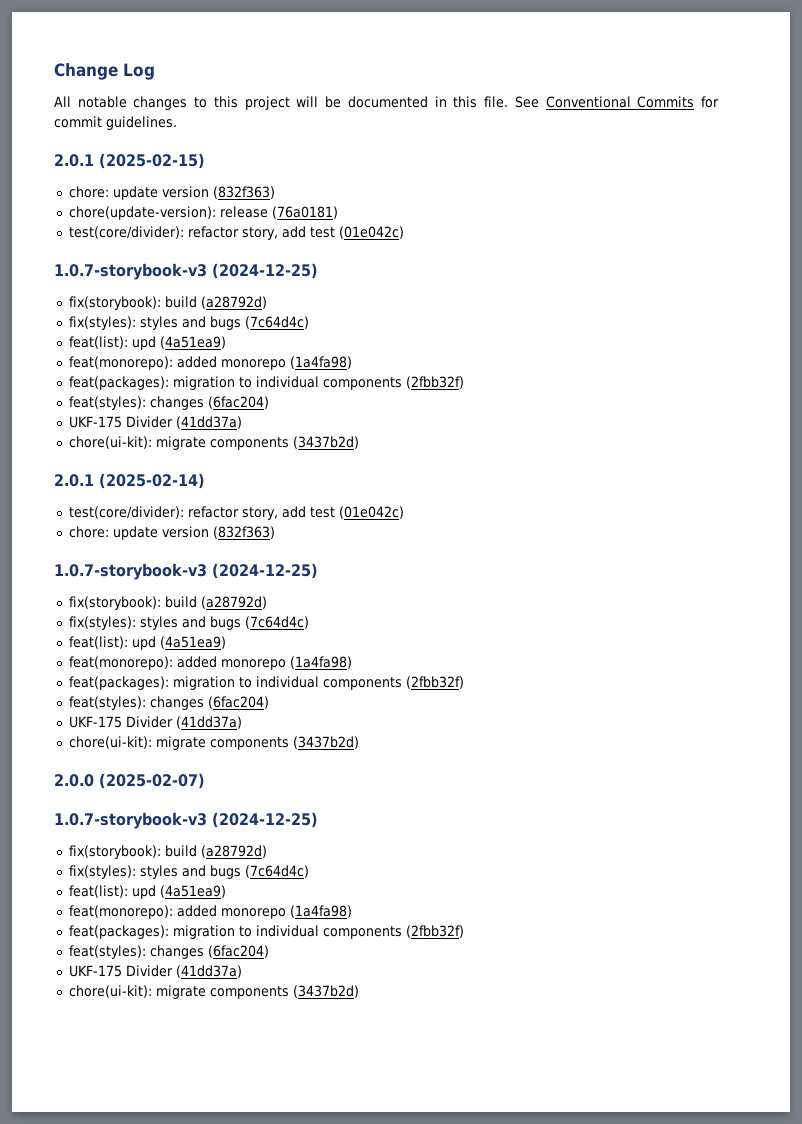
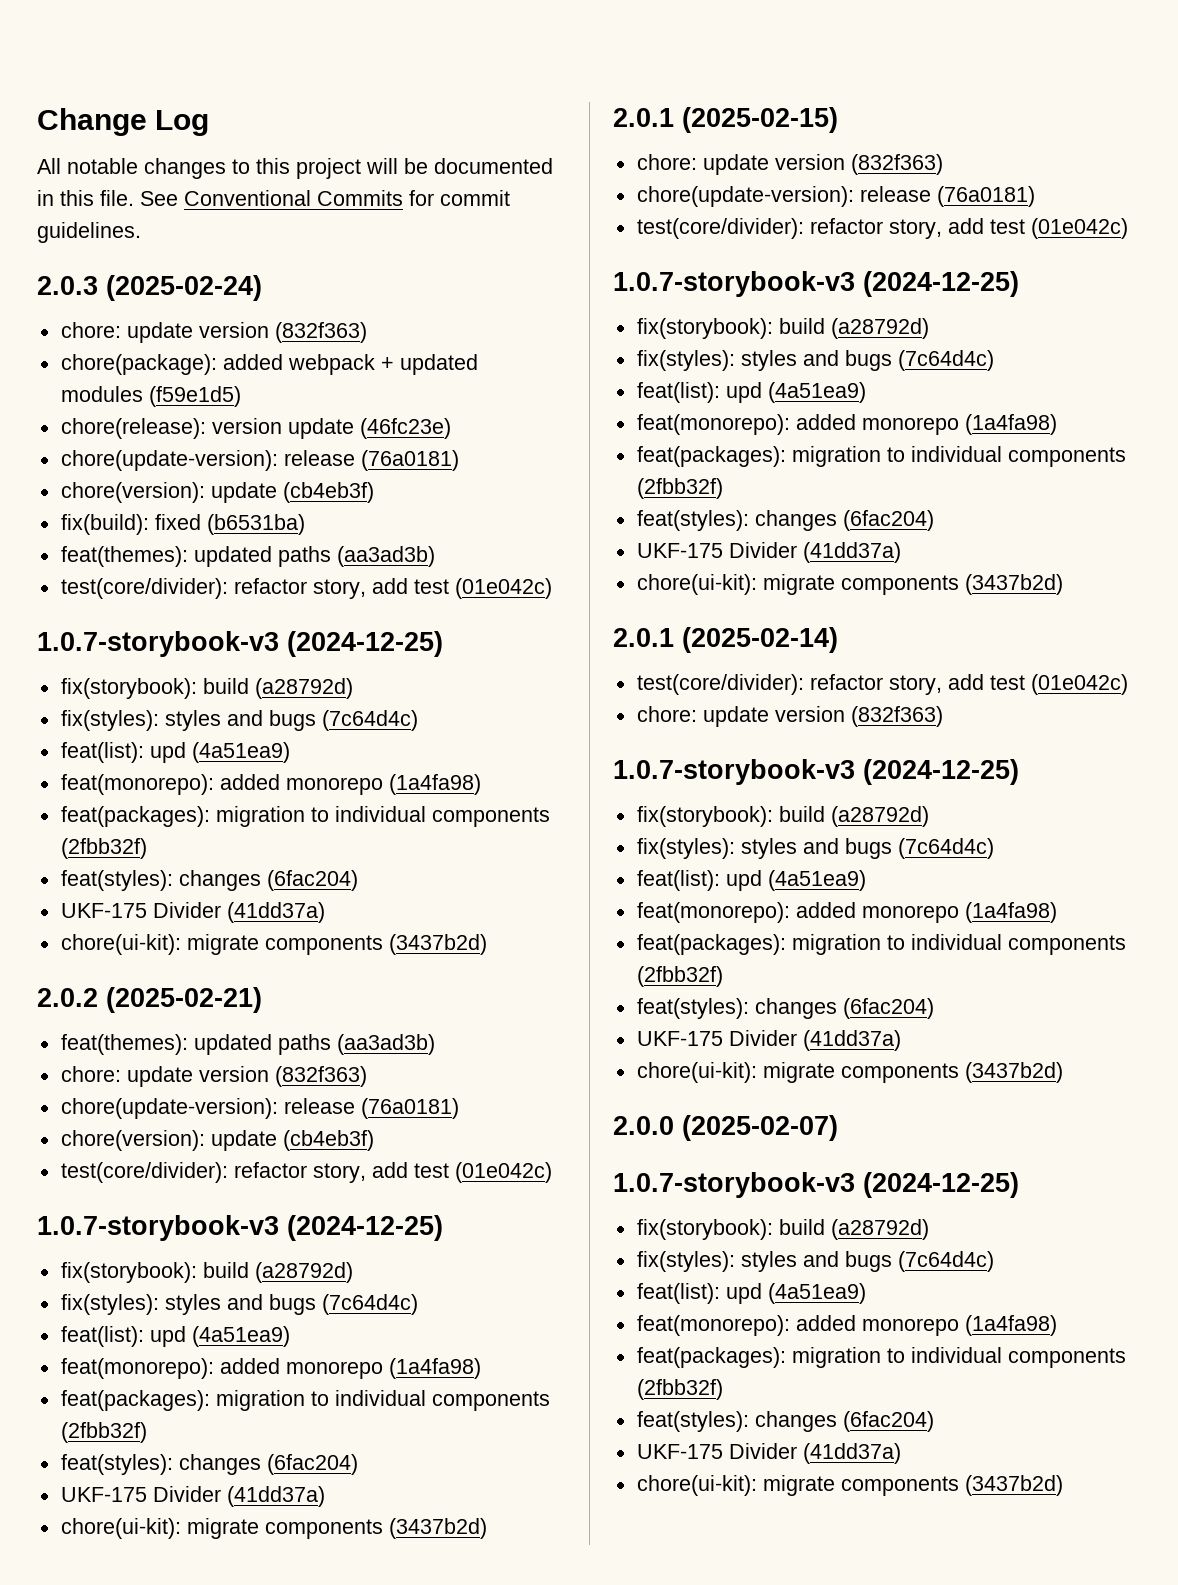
+ 2.0.3 (2025-02-24)
+ chore: update version (832f363)
+ chore(package): added webpack + updated modules (f59e1d5)
+ chore(release): version update (46fc23e)
+ chore(update-version): release (76a0181)
+ chore(version): update (cb4eb3f)
+ fix(build): fixed (b6531ba)
+ feat(themes): updated paths (aa3ad3b)
+ test(core/divider): refactor story, add test (01e042c)
+ 1.0.7-storybook-v3 (2024-12-25)
+ fix(storybook): build (a28792d)
+ fix(styles): styles and bugs (7c64d4c)
+ feat(list): upd (4a51ea9)
+ feat(monorepo): added monorepo (1a4fa98)
+ feat(packages): migration to individual components (2fbb32f)
+ feat(styles): changes (6fac204)
+ UKF-175 Divider (41dd37a)
+ chore(ui-kit): migrate components (3437b2d)
+ 2.0.2 (2025-02-21)
+ feat(themes): updated paths (aa3ad3b)
+ chore: update version (832f363)
+ chore(update-version): release (76a0181)
+ chore(version): update (cb4eb3f)
+ test(core/divider): refactor story, add test (01e042c)
+ 1.0.7-storybook-v3 (2024-12-25)
+ fix(storybook): build (a28792d)
+ fix(styles): styles and bugs (7c64d4c)
+ feat(list): upd (4a51ea9)
+ feat(monorepo): added monorepo (1a4fa98)
+ feat(packages): migration to individual components (2fbb32f)
+ feat(styles): changes (6fac204)
+ UKF-175 Divider (41dd37a)
+ chore(ui-kit): migrate components (3437b2d)

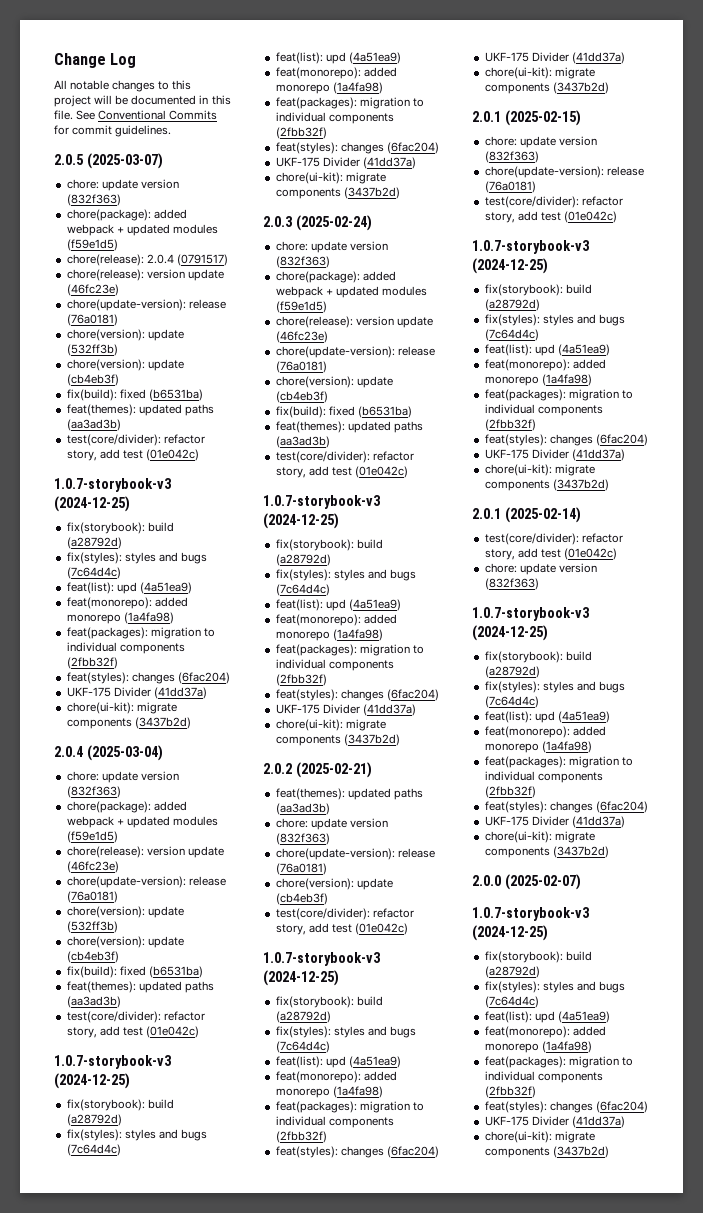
+ 2.0.5 (2025-03-07)
+ chore: update version (832f363)
+ chore(package): added webpack + updated modules (f59e1d5)
+ chore(release): 2.0.4 (0791517)
+ chore(release): version update (46fc23e)
+ chore(update-version): release (76a0181)
+ chore(version): update (532ff3b)
+ chore(version): update (cb4eb3f)
+ fix(build): fixed (b6531ba)
+ feat(themes): updated paths (aa3ad3b)
+ test(core/divider): refactor story, add test (01e042c)
+ 1.0.7-storybook-v3 (2024-12-25)
+ fix(storybook): build (a28792d)
+ fix(styles): styles and bugs (7c64d4c)
+ feat(list): upd (4a51ea9)
+ feat(monorepo): added monorepo (1a4fa98)
+ feat(packages): migration to individual components (2fbb32f)
+ feat(styles): changes (6fac204)
+ UKF-175 Divider (41dd37a)
+ chore(ui-kit): migrate components (3437b2d)
+ 2.0.4 (2025-03-04)
+ chore: update version (832f363)
+ chore(package): added webpack + updated modules (f59e1d5)
+ chore(release): version update (46fc23e)
+ chore(update-version): release (76a0181)
+ chore(version): update (532ff3b)
+ chore(version): update (cb4eb3f)
+ fix(build): fixed (b6531ba)
+ feat(themes): updated paths (aa3ad3b)
+ test(core/divider): refactor story, add test (01e042c)
+ 1.0.7-storybook-v3 (2024-12-25)
+ fix(storybook): build (a28792d)
+ fix(styles): styles and bugs (7c64d4c)
+ feat(list): upd (4a51ea9)
+ feat(monorepo): added monorepo (1a4fa98)
+ feat(packages): migration to individual components (2fbb32f)
+ feat(styles): changes (6fac204)
+ UKF-175 Divider (41dd37a)
+ chore(ui-kit): migrate components (3437b2d)

